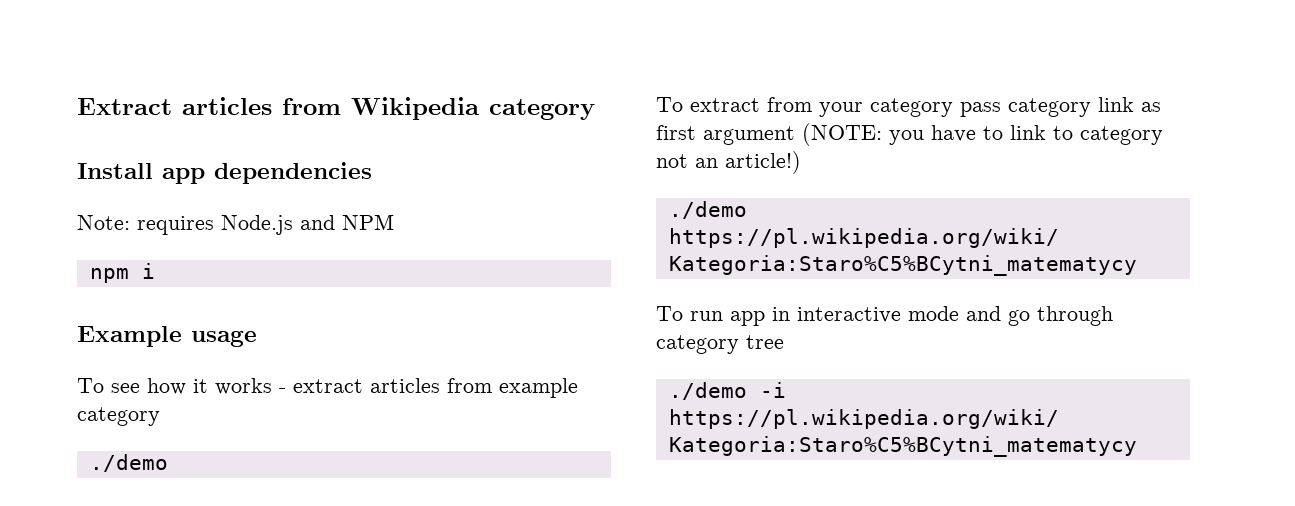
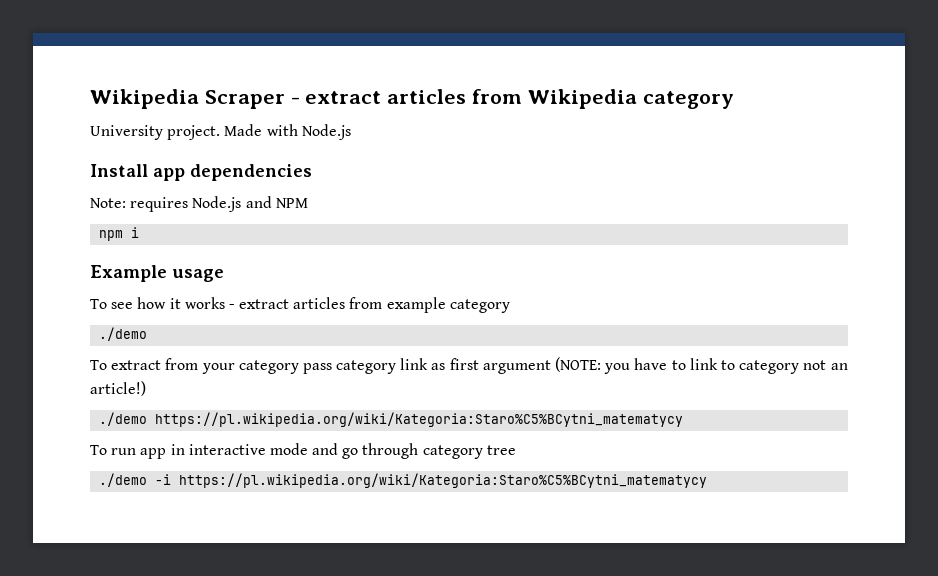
- Extract articles from Wikipedia category
+ Wikipedia Scraper - extract articles from Wikipedia category
+ University project. Made with Node.js

